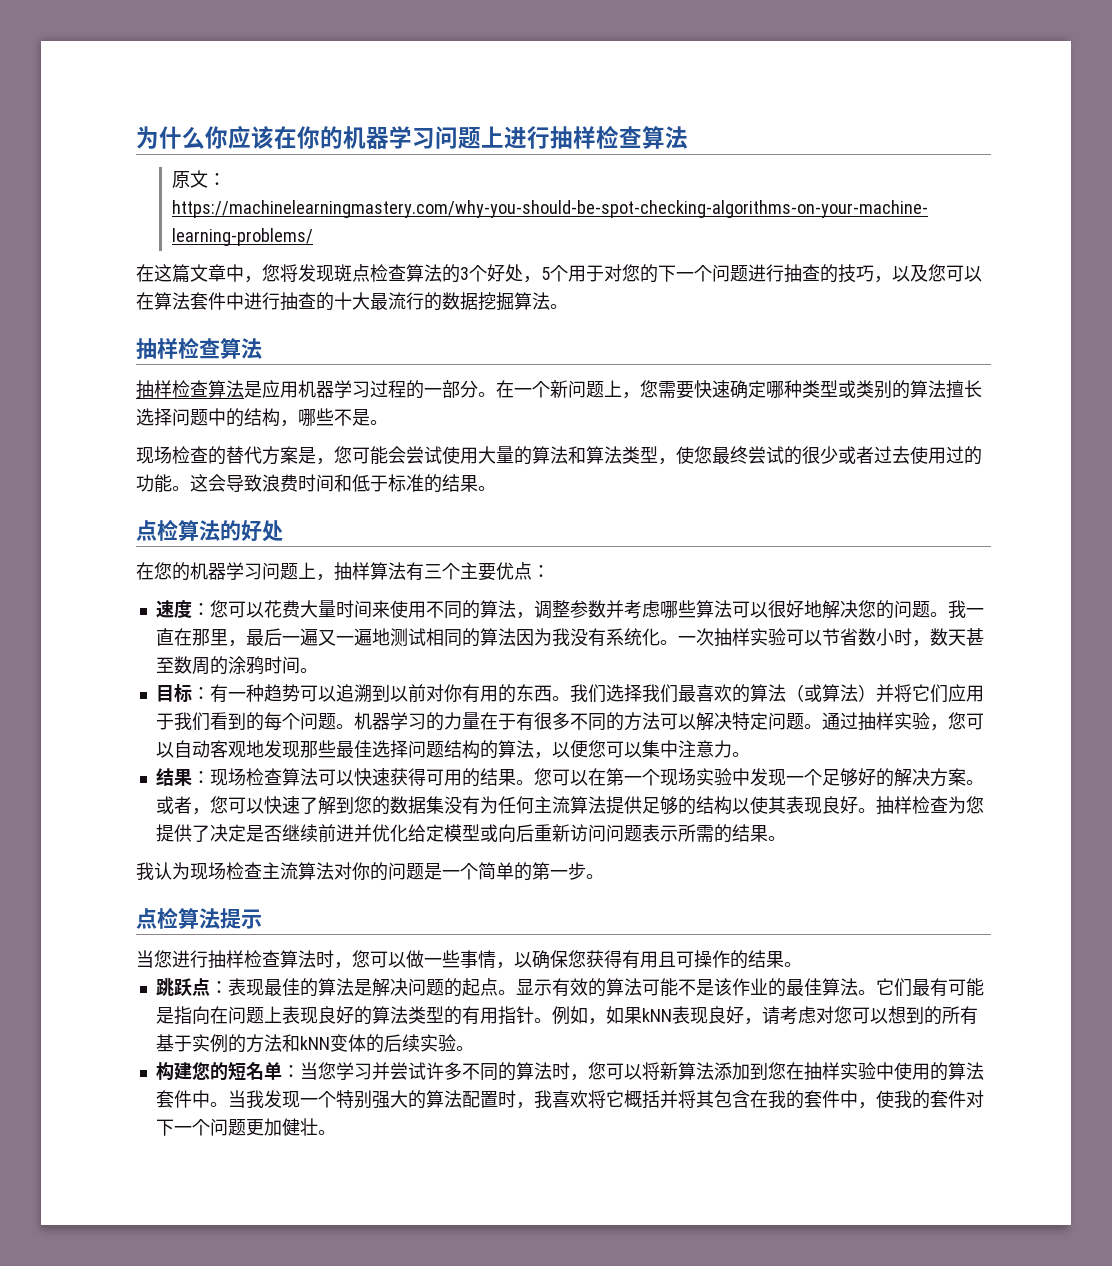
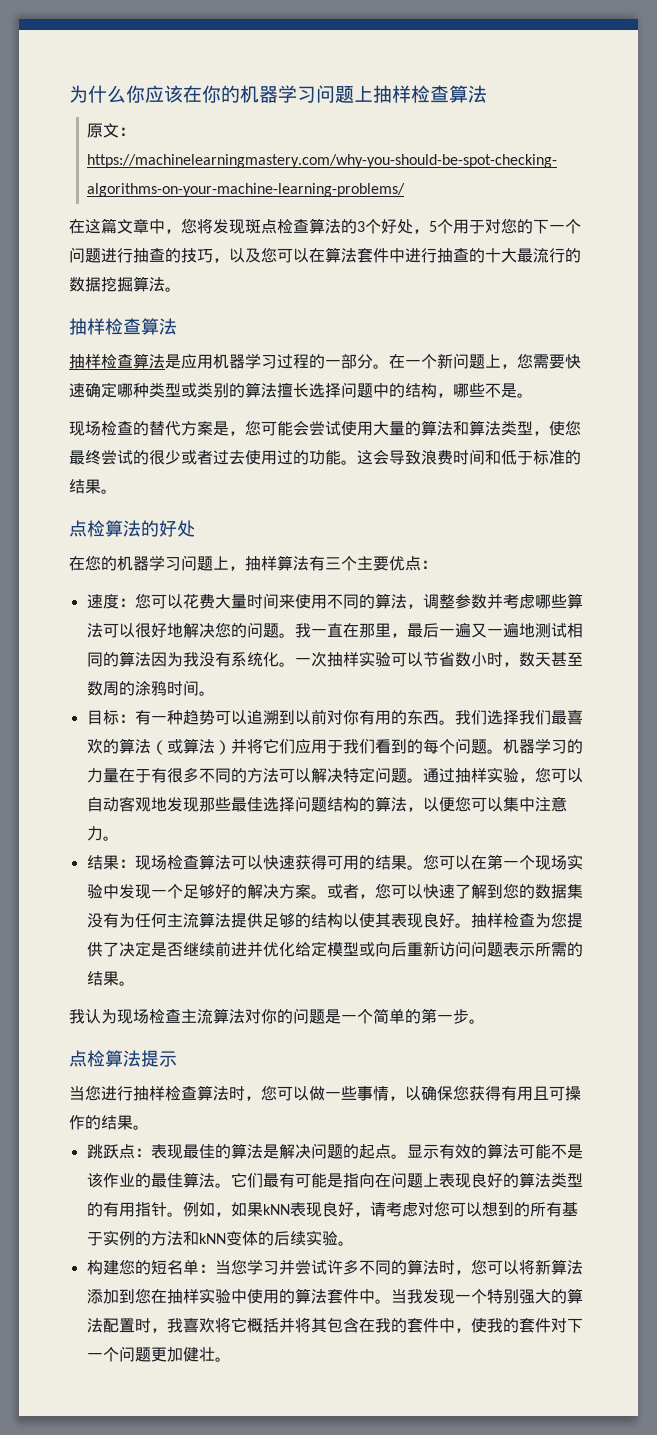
- 为什么你应该在你的机器学习问题上进行抽样检查算法
+ 为什么你应该在你的机器学习问题上抽样检查算法

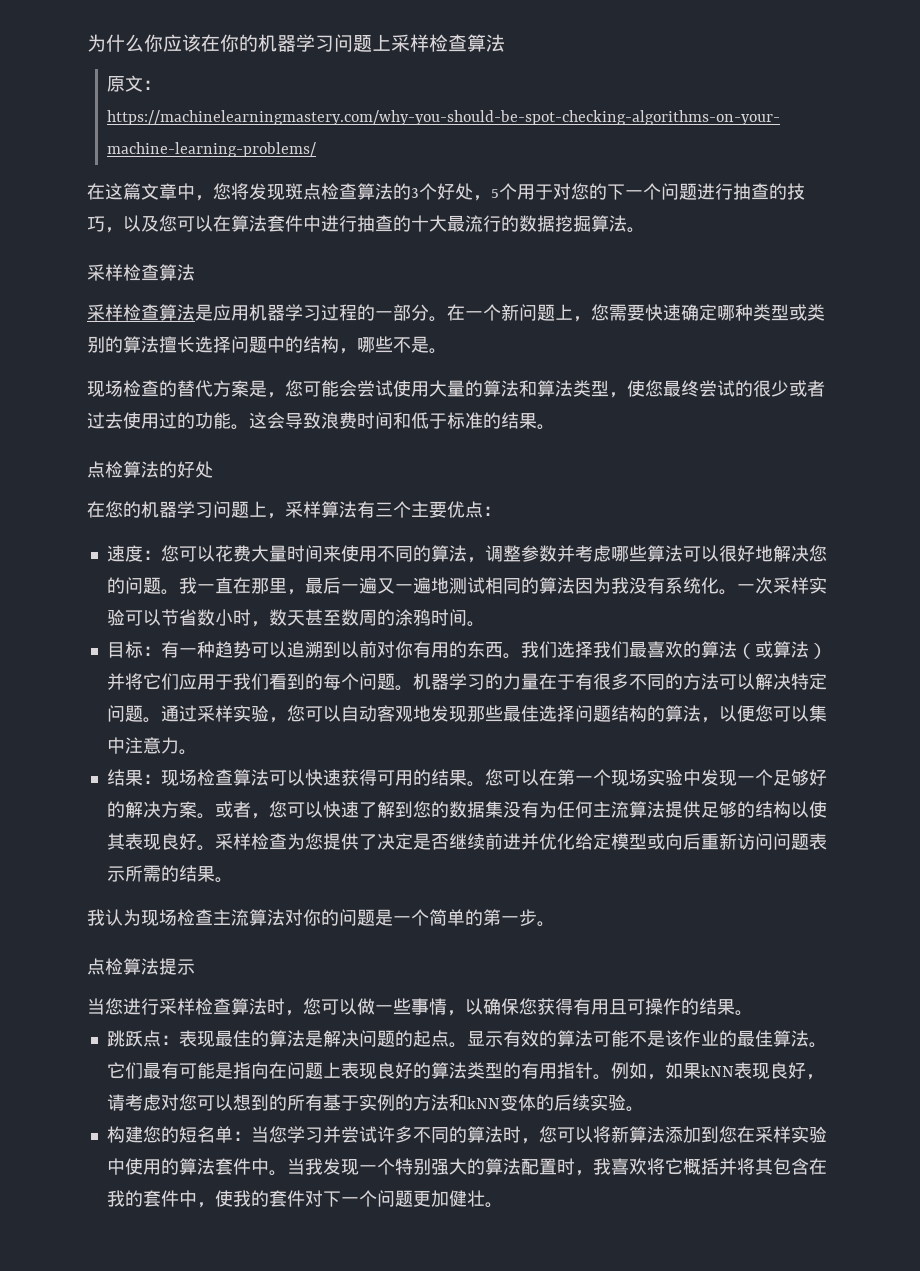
- 为什么你应该在你的机器学习问题上抽样检查算法
+ 为什么你应该在你的机器学习问题上采样检查算法
  在这篇文章中，您将发现斑点检查算法的3个好处，5个用于对您的下一个问题进行抽查的技巧，以及您可以在算法套件中进行抽查的十大最流行的数据挖掘算法。
- 抽样检查算法
- 抽样检查算法是应用机器学习过程的一部分。
+ 采样检查算法
+ 采样检查算法是应用机器学习过程的一部分。
- 在您的机器学习问题上，抽样算法有三个主要优点：
+ 在您的机器学习问题上，采样算法有三个主要优点：
- 一次抽样实验可以节省数小时，数天甚至数周的涂鸦时间。
+ 一次采样实验可以节省数小时，数天甚至数周的涂鸦时间。
- 通过抽样实验，您可以自动客观地发现那些最佳选择问题结构的算法，以便您可以集中注意力。
+ 通过采样实验，您可以自动客观地发现那些最佳选择问题结构的算法，以便您可以集中注意力。
- 抽样检查为您提供了决定是否继续前进并优化给定模型或向后重新访问问题表示所需的结果。
+ 采样检查为您提供了决定是否继续前进并优化给定模型或向后重新访问问题表示所需的结果。
- 当您进行抽样检查算法时，您可以做一些事情，以确保您获得有用且可操作的结果。
+ 当您进行采样检查算法时，您可以做一些事情，以确保您获得有用且可操作的结果。
- 构建您的短名单：当您学习并尝试许多不同的算法时，您可以将新算法添加到您在抽样实验中使用的算法套件中。
+ 构建您的短名单：当您学习并尝试许多不同的算法时，您可以将新算法添加到您在采样实验中使用的算法套件中。

